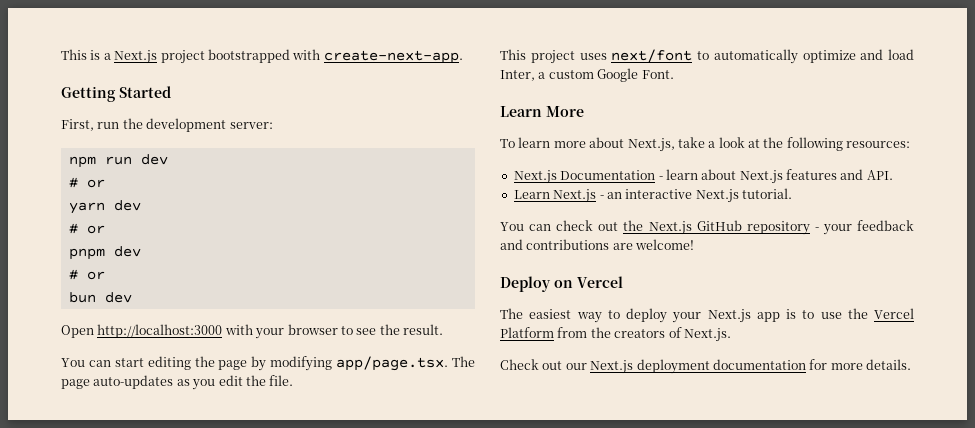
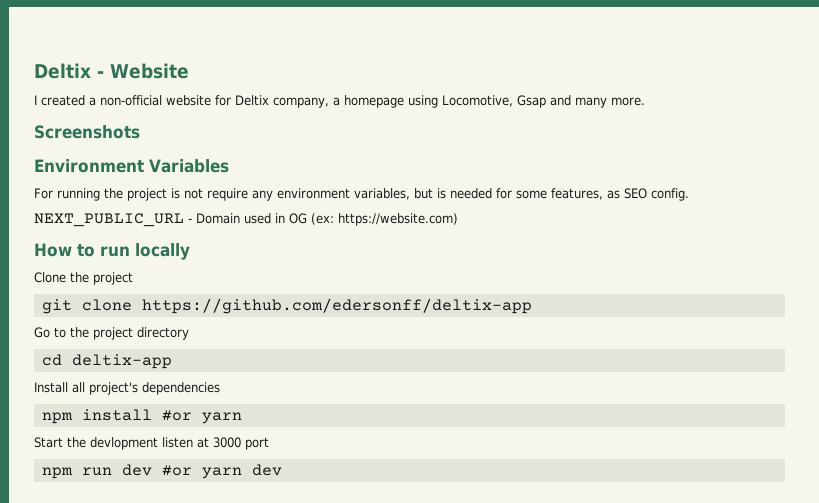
- This is a Next.js project bootstrapped with create-next-app.
- Getting Started
- First, run the development server:
+ Deltix - Website
+ I created a non-official website for Deltix company, a homepage using Locomotive, Gsap and many more.
+ Screenshots
+ Environment Variables
+ For running the project is not require any environment variables, but is needed for some features, as SEO config.
+ NEXT_PUBLIC_URL - Domain used in OG (ex: https://website.com)
+ How to run locally
+ Clone the project
+ git clone https://github.com/edersonff/deltix-app
+ Go to the project directory
+ cd deltix-app
+ Install all project's dependencies
+ npm install #or yarn
+ Start the devlopment listen at 3000 port
- npm run dev
- # or
- yarn dev
- # or
- pnpm dev
- # or
- bun dev
- Open http://localhost:3000 with your browser to see the result.
- You can start editing the page by modifying app/page.tsx. The page auto-updates as you edit the file.
- This project uses next/font to automatically optimize and load Inter, a custom Google Font.
- Learn More
- To learn more about Next.js, take a look at the following resources:
- Next.js Documentation - learn about Next.js features and API.
- Learn Next.js - an interactive Next.js tutorial.
- You can check out the Next.js GitHub repository - your feedback and contributions are welcome!
- Deploy on Vercel
- The easiest way to deploy your Next.js app is to use the Vercel Platform from the creators of Next.js.
- Check out our Next.js deployment documentation for more details.
+ npm run dev #or yarn dev

